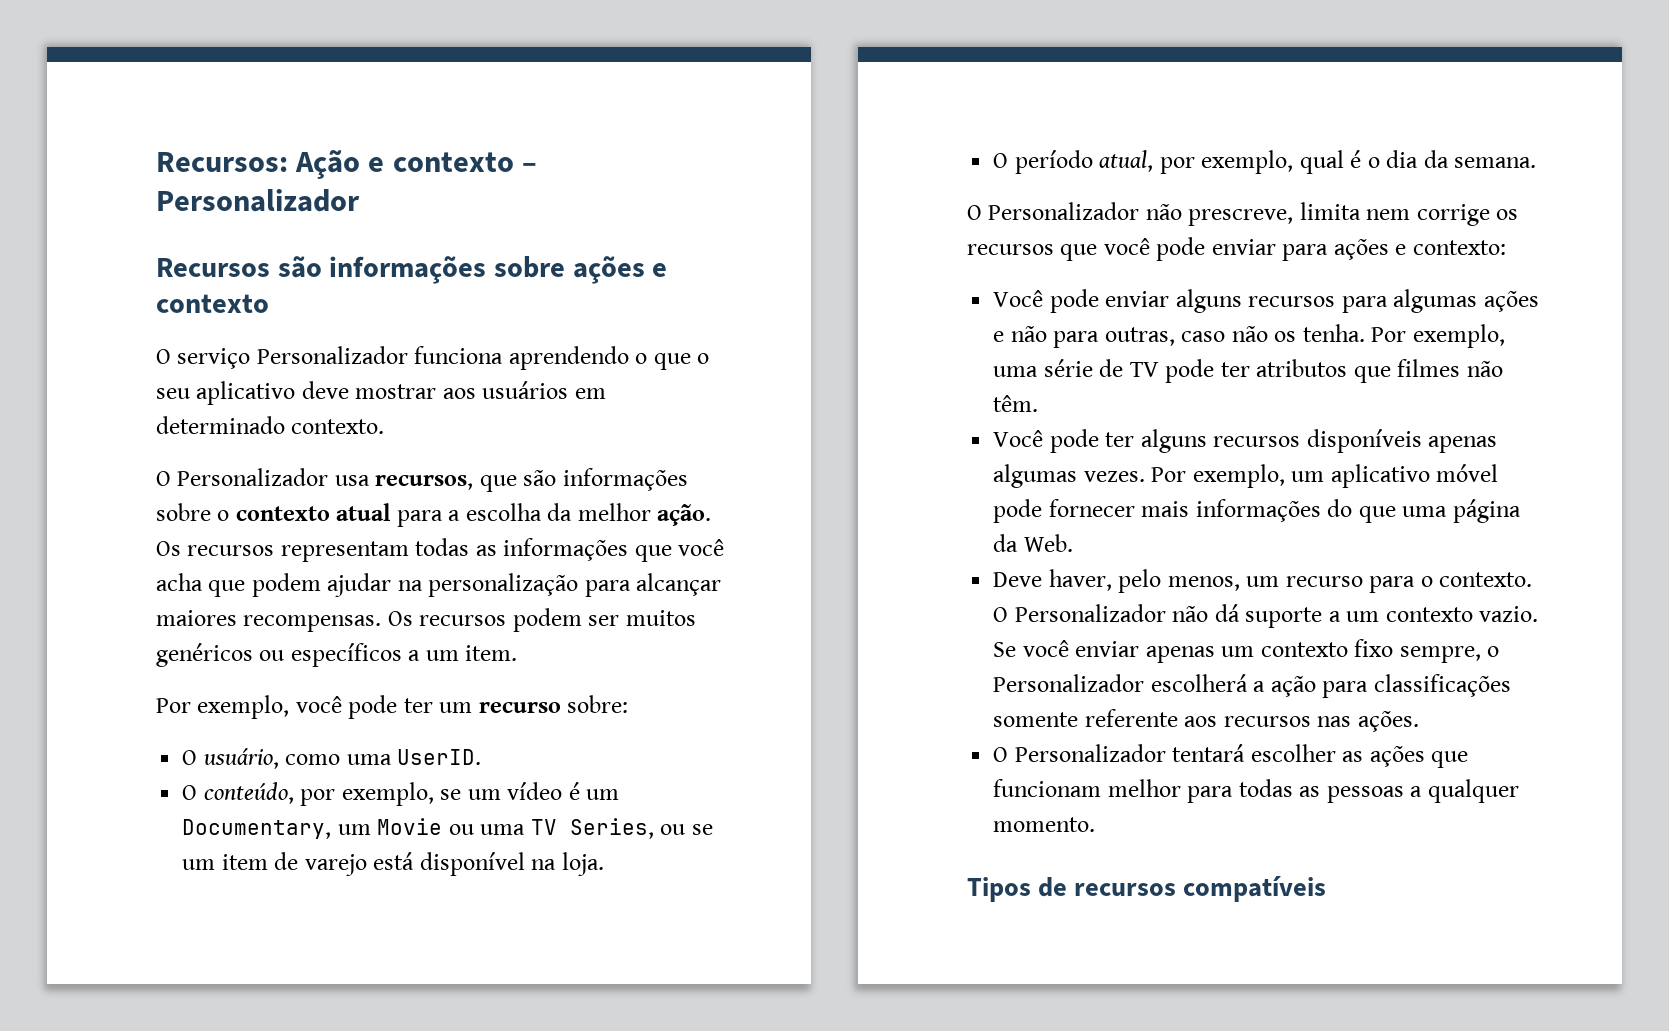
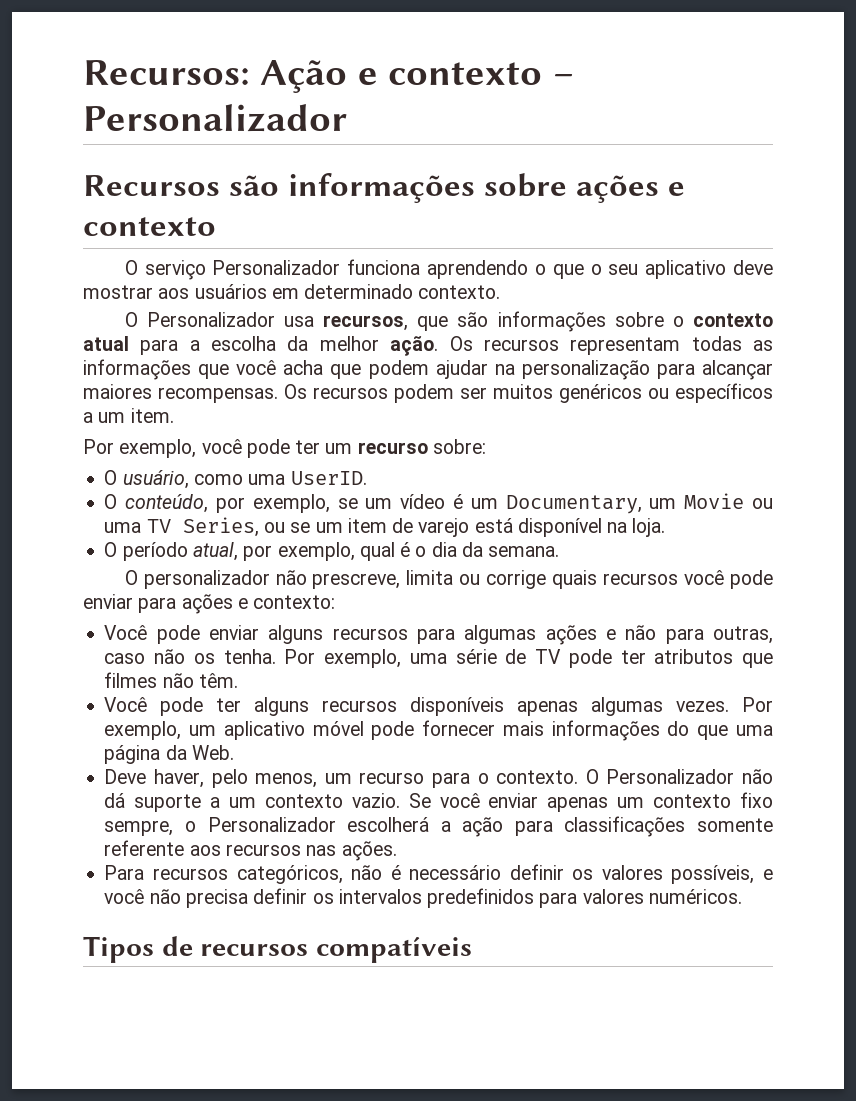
- O Personalizador não prescreve, limita nem corrige os recursos que você pode enviar para ações e contexto:
+ O personalizador não prescreve, limita ou corrige quais recursos você pode enviar para ações e contexto:
- O Personalizador tentará escolher as ações que funcionam melhor para todas as pessoas a qualquer momento.
+ Para recursos categóricos, não é necessário definir os valores possíveis, e você não precisa definir os intervalos predefinidos para valores numéricos.

